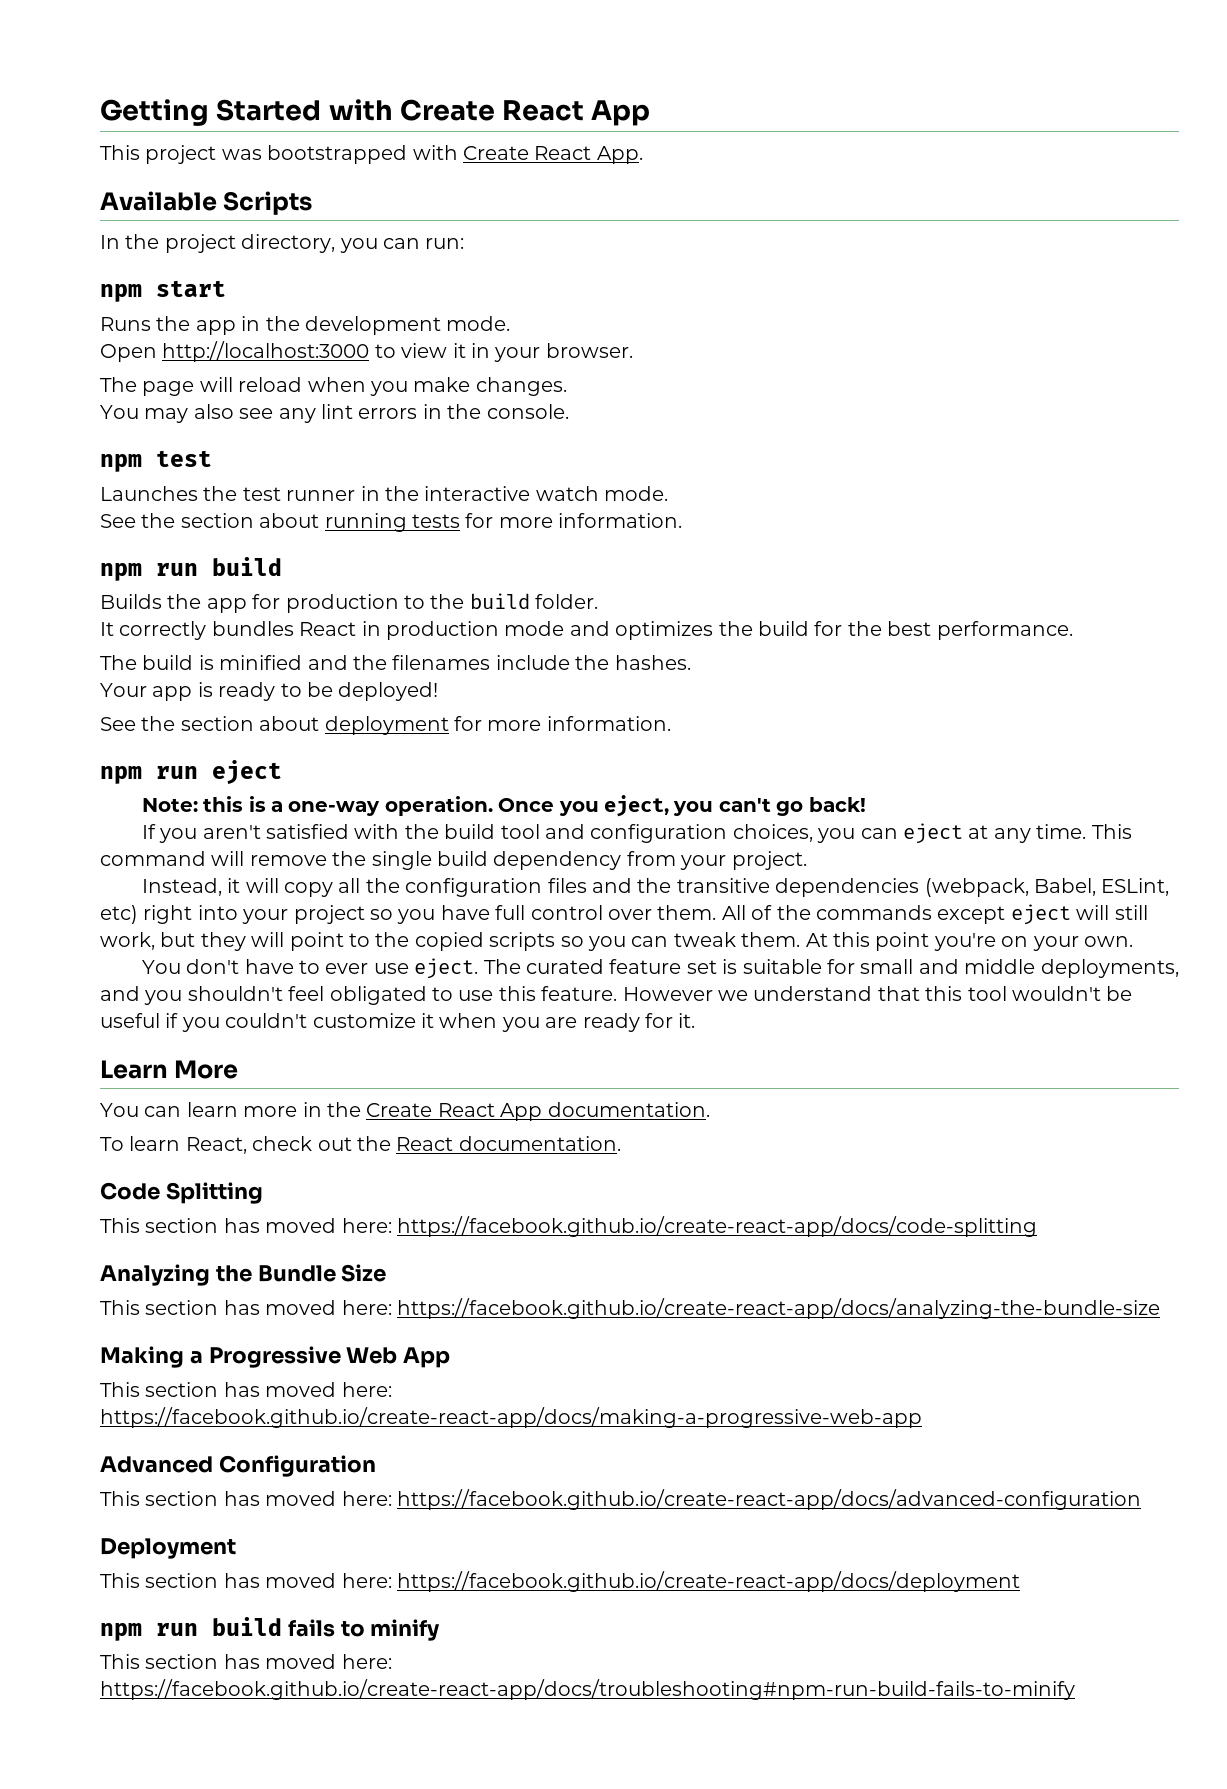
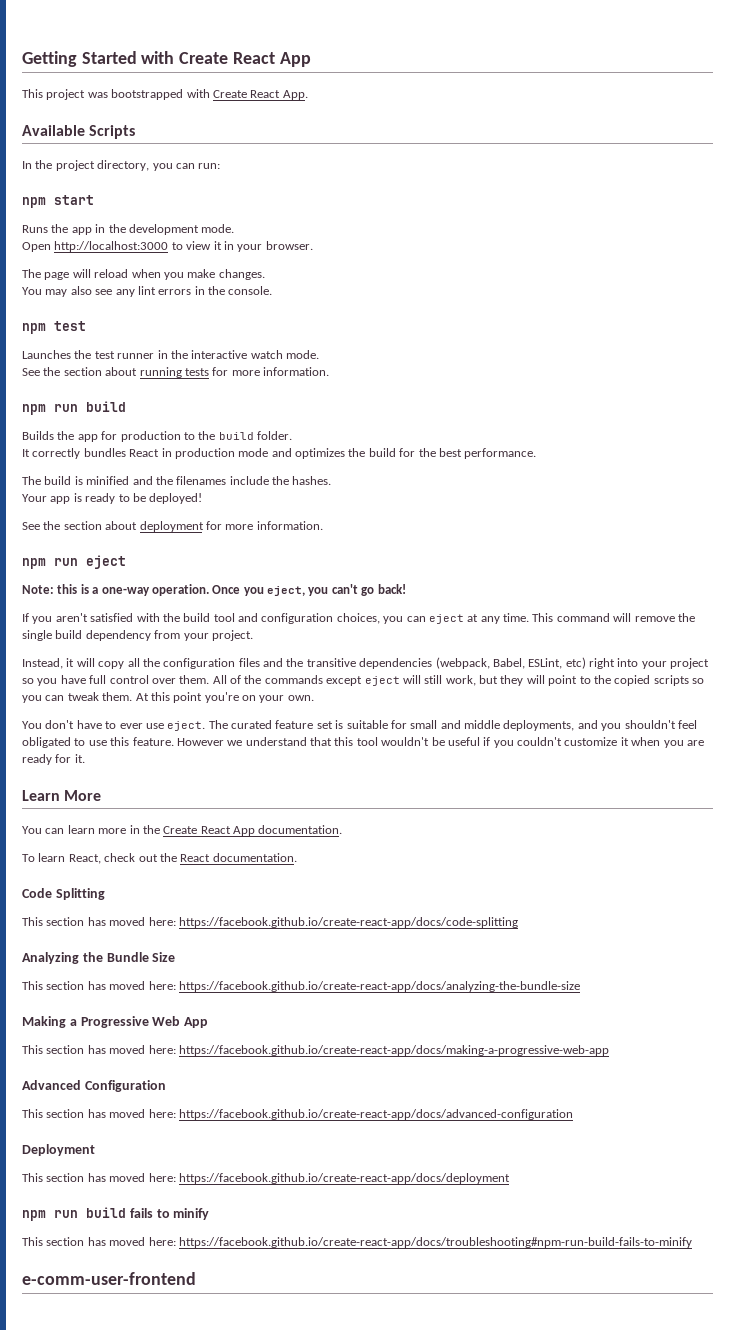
+ e-comm-user-frontend

